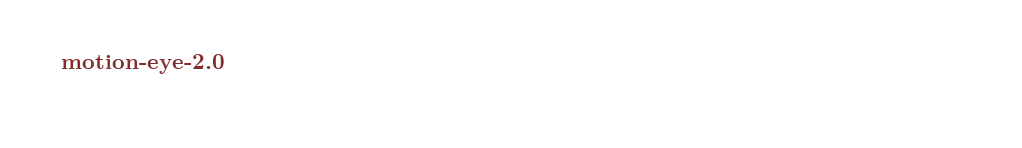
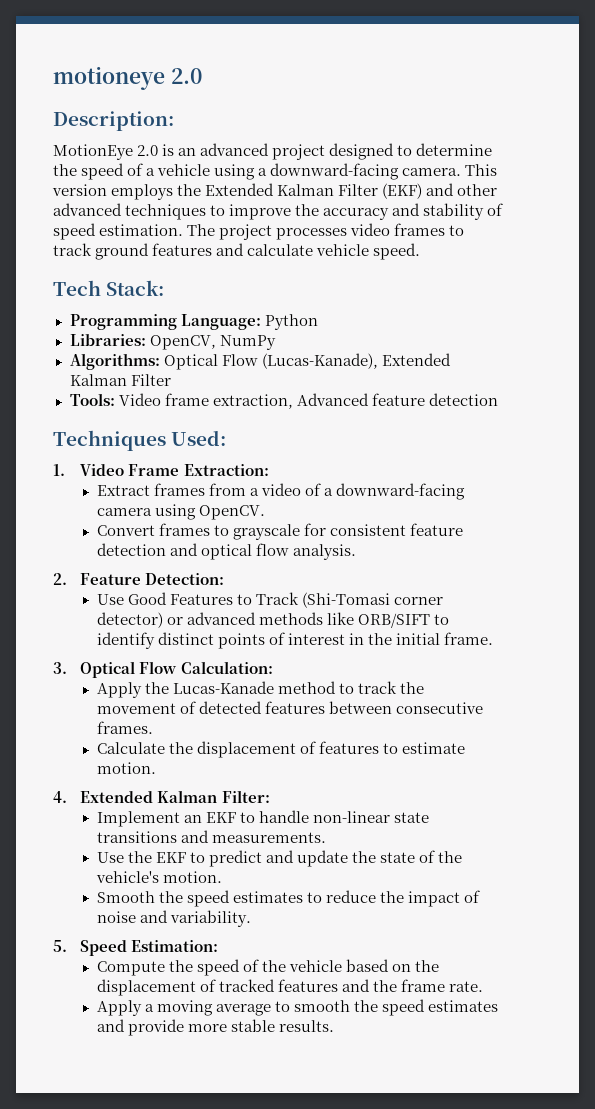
- motion-eye-2.0
+ motioneye 2.0
+ Description:
+ MotionEye 2.0 is an advanced project designed to determine the speed of a vehicle using a downward-facing camera. This version employs the Extended Kalman Filter (EKF) and other advanced techniques to improve the accuracy and stability of speed estimation. The project processes video frames to track ground features and calculate vehicle speed.
+ Tech Stack:
+ Programming Language: Python
+ Libraries: OpenCV, NumPy
+ Algorithms: Optical Flow (Lucas-Kanade), Extended Kalman Filter
+ Tools: Video frame extraction, Advanced feature detection
+ Techniques Used:
+ 1. Video Frame Extraction:
+ Extract frames from a video of a downward-facing camera using OpenCV.
+ Convert frames to grayscale for consistent feature detection and optical flow analysis.
+ 2. Feature Detection:
+ Use Good Features to Track (Shi-Tomasi corner detector) or advanced methods like ORB/SIFT to identify distinct points of interest in the initial frame.
+ 3. Optical Flow Calculation:
+ Apply the Lucas-Kanade method to track the movement of detected features between consecutive frames.
+ Calculate the displacement of features to estimate motion.
+ 4. Extended Kalman Filter:
+ Implement an EKF to handle non-linear state transitions and measurements.
+ Use the EKF to predict and update the state of the vehicle's motion.
+ Smooth the speed estimates to reduce the impact of noise and variability.
+ 5. Speed Estimation:
+ Compute the speed of the vehicle based on the displacement of tracked features and the frame rate.
+ Apply a moving average to smooth the speed estimates and provide more stable results.

